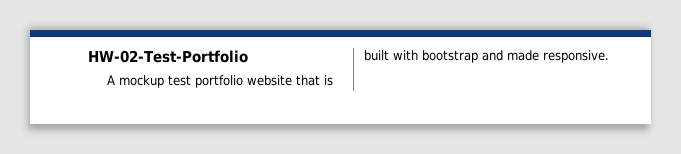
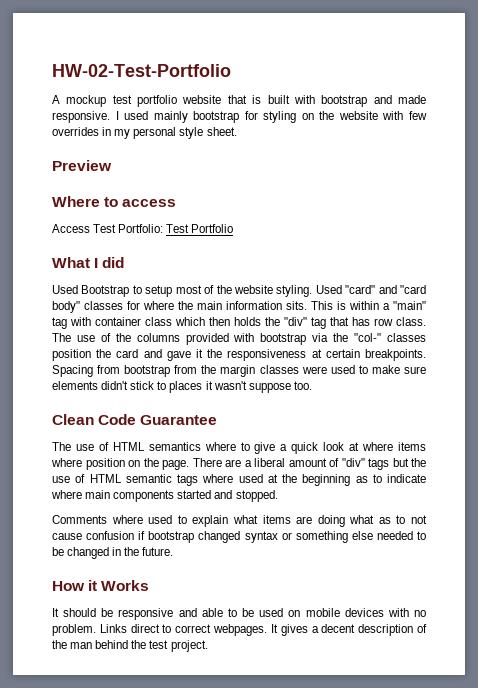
+ I used mainly bootstrap for styling on the website with few overrides in my personal style sheet.
+ Preview
+ Where to access
+ Access Test Portfolio: Test Portfolio
+ What I did
+ Used Bootstrap to setup most of the website styling. Used "card" and "card body" classes for where the main information sits. This is within a "main" tag with container class which then holds the "div" tag that has row class. The use of the columns provided with bootstrap via the "col-" classes position the card and gave it the responsiveness at certain breakpoints. Spacing from bootstrap from the margin classes were used to make sure elements didn't stick to places it wasn't suppose too.
+ Clean Code Guarantee
+ The use of HTML semantics where to give a quick look at where items where position on the page. There are a liberal amount of "div" tags but the use of HTML semantic tags where used at the beginning as to indicate where main components started and stopped.
+ Comments where used to explain what items are doing what as to not cause confusion if bootstrap changed syntax or something else needed to be changed in the future.
+ How it Works
+ It should be responsive and able to be used on mobile devices with no problem. Links direct to correct webpages. It gives a decent description of the man behind the test project.

